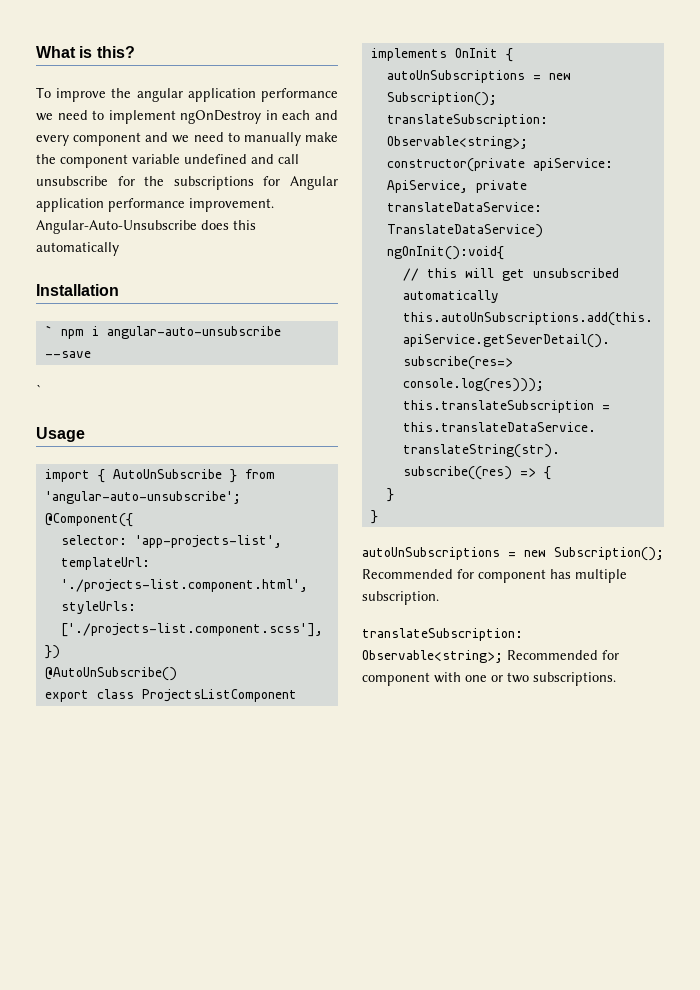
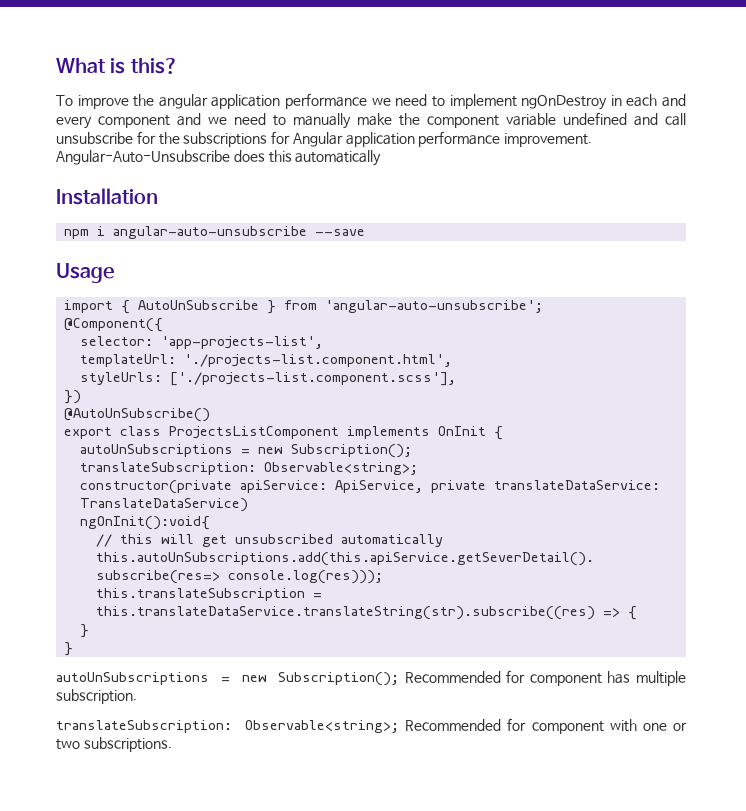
- ` npm i angular-auto-unsubscribe --save
- `
+ npm i angular-auto-unsubscribe --save

